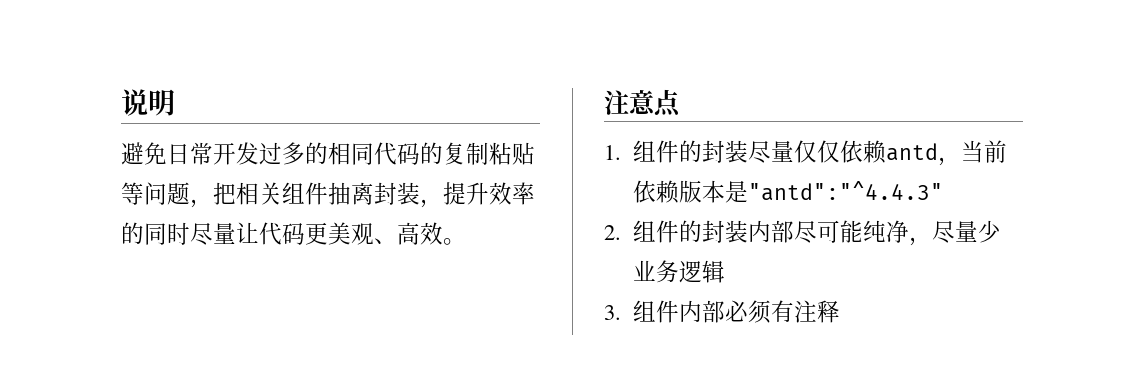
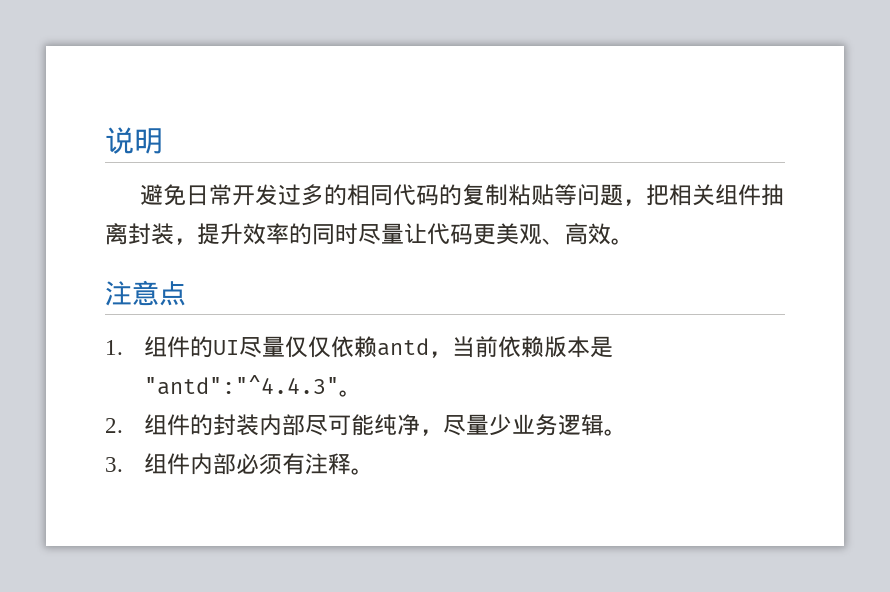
- 1.组件的封装尽量仅仅依赖antd，当前依赖版本是"antd":"^4.4.3"
+ 1.组件的UI尽量仅仅依赖antd，当前依赖版本是"antd":"^4.4.3"。
- 2.组件的封装内部尽可能纯净，尽量少业务逻辑
+ 2.组件的封装内部尽可能纯净，尽量少业务逻辑。
- 3.组件内部必须有注释
+ 3.组件内部必须有注释。

